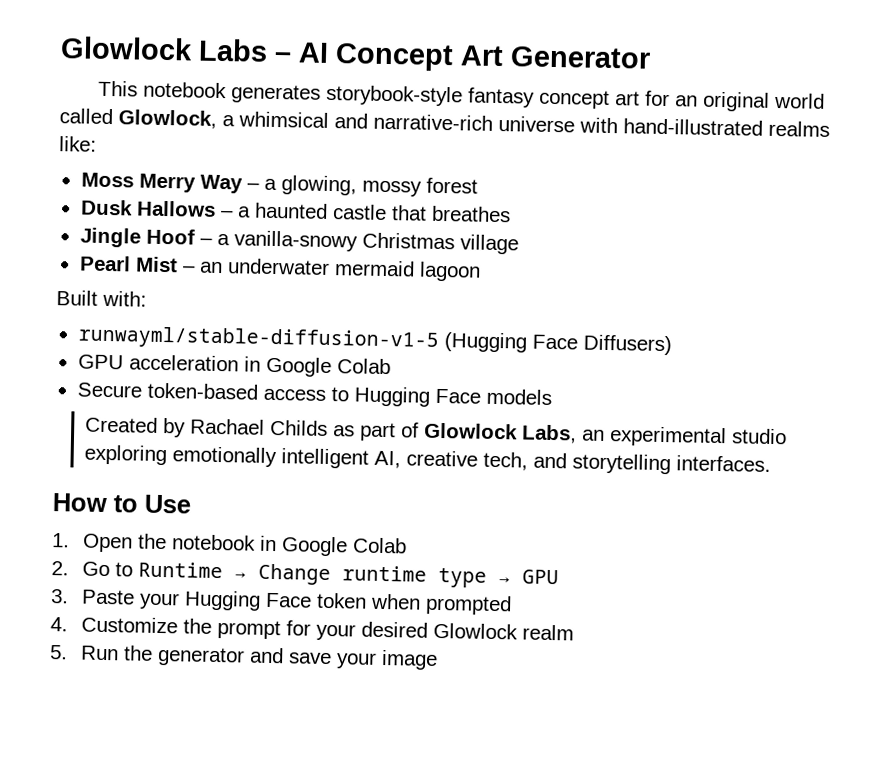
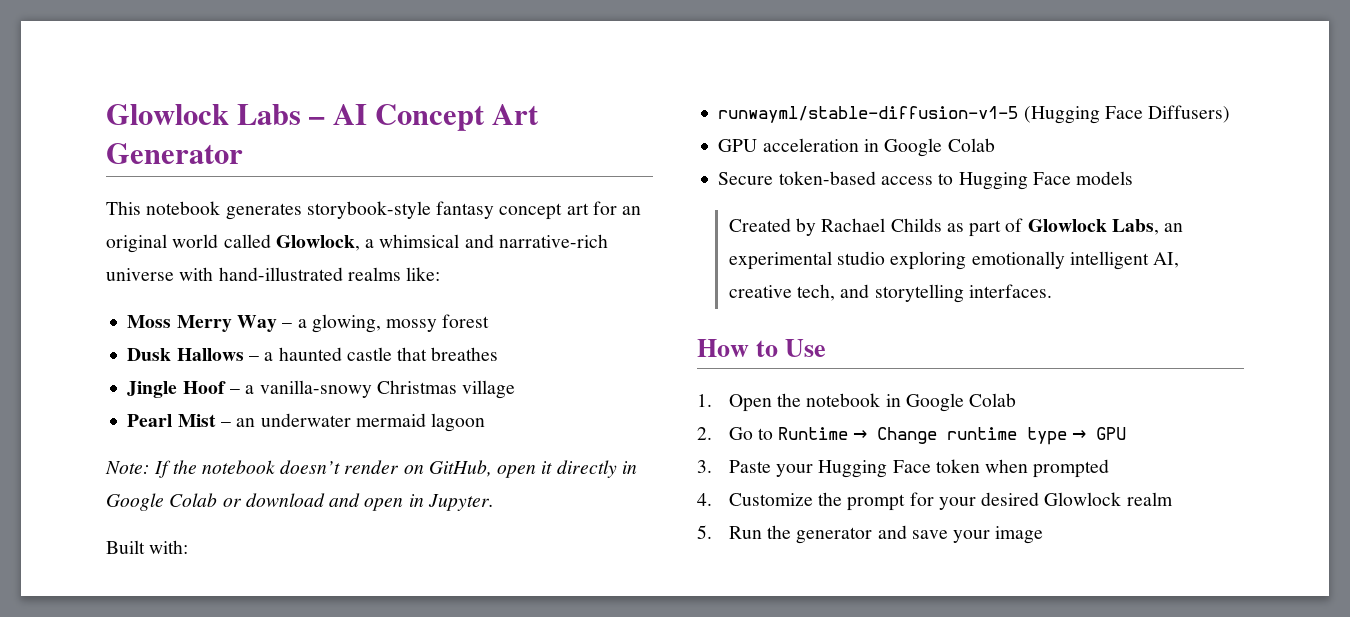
+ Note: If the notebook doesn’t render on GitHub, open it directly in Google Colab or download and open in Jupyter.

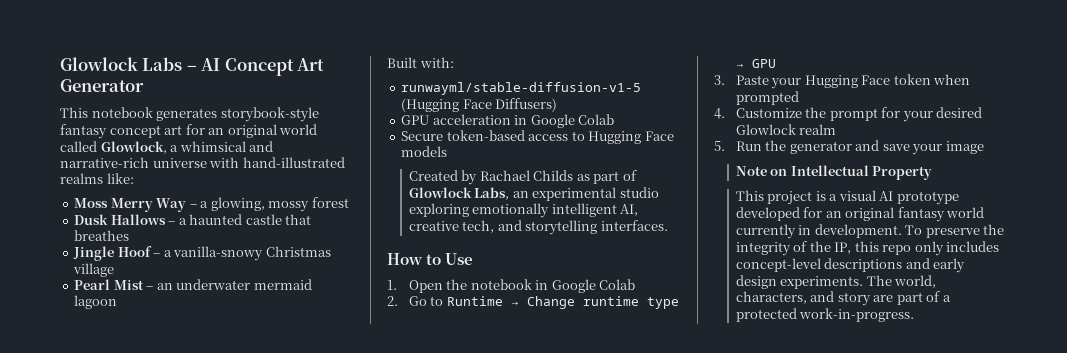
- Note: If the notebook doesn’t render on GitHub, open it directly in Google Colab or download and open in Jupyter.
+ Note on Intellectual Property
+ This project is a visual AI prototype developed for an original fantasy world currently in development. To preserve the integrity of the IP, this repo only includes concept-level descriptions and early design experiments. The world, characters, and story are part of a protected work-in-progress.

